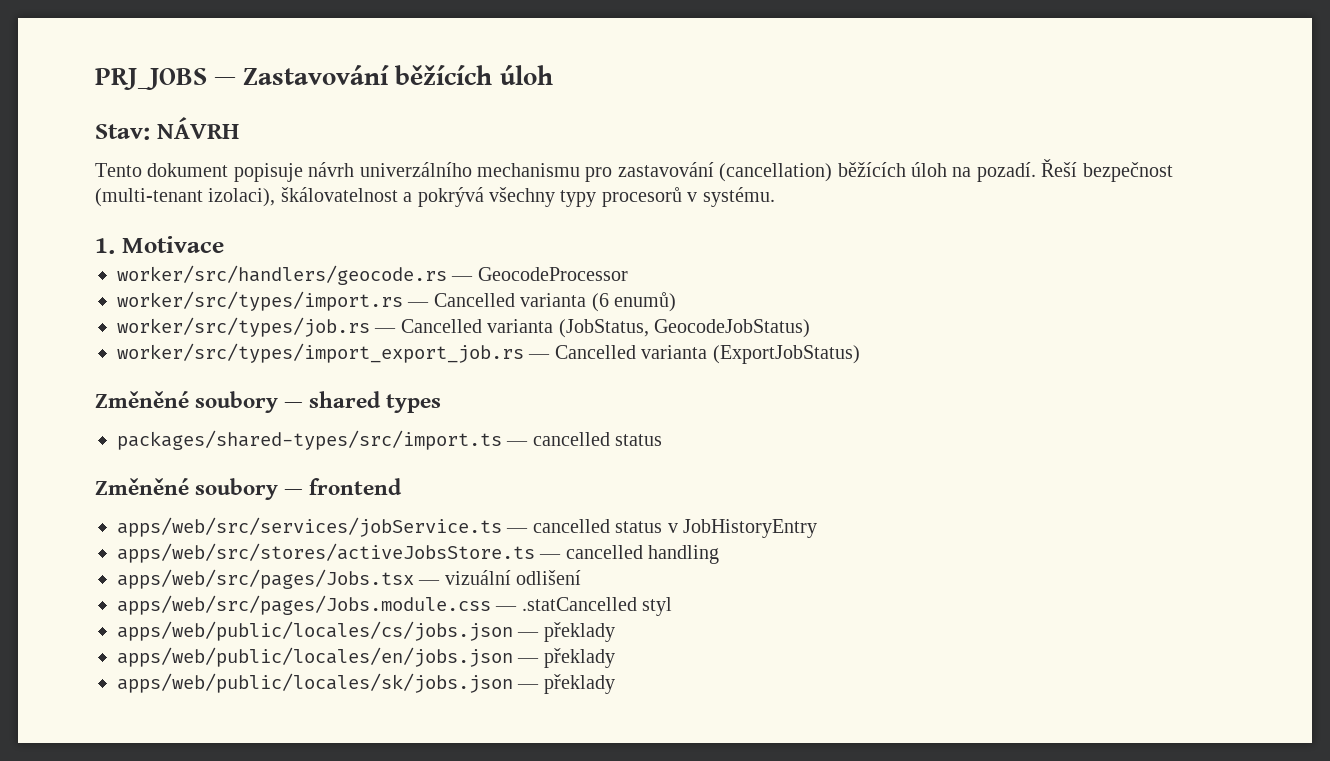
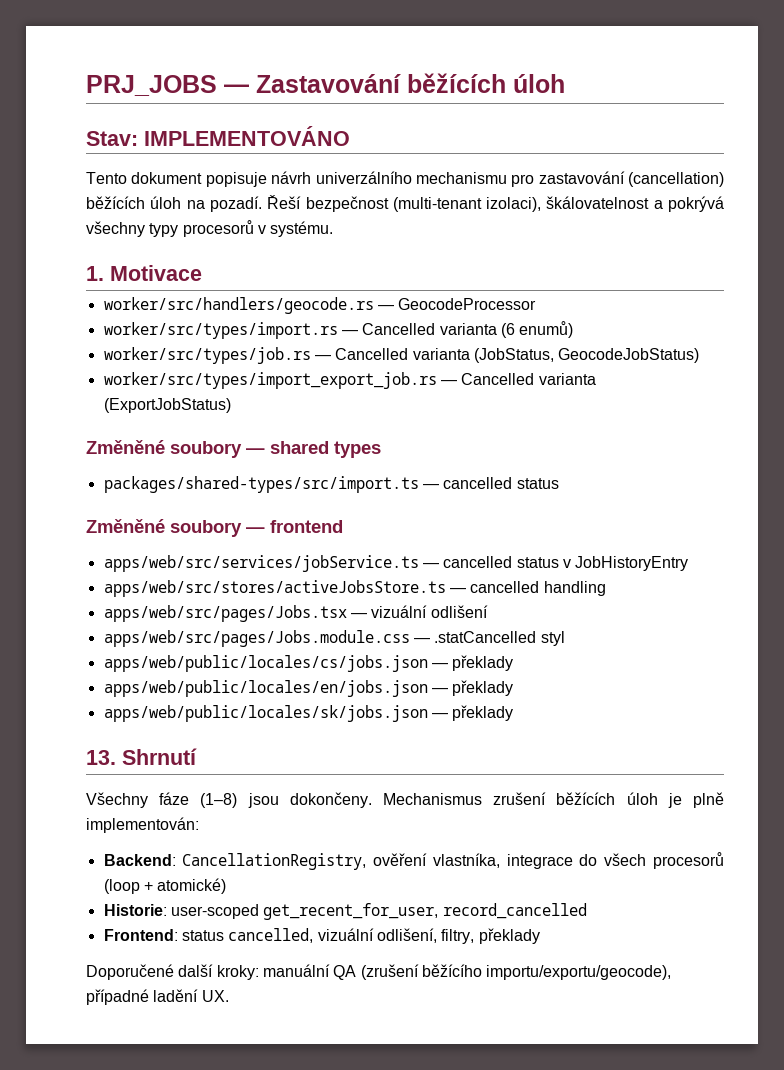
- Stav: NÁVRH
+ Stav: IMPLEMENTOVÁNO
+ 13. Shrnutí
+ Všechny fáze (1–8) jsou dokončeny. Mechanismus zrušení běžících úloh je plně implementován:
+ Backend: CancellationRegistry, ověření vlastníka, integrace do všech procesorů (loop + atomické)
+ Historie: user-scoped get_recent_for_user, record_cancelled
+ Frontend: status cancelled, vizuální odlišení, filtry, překlady
+ Doporučené další kroky: manuální QA (zrušení běžícího importu/exportu/geocode), případné ladění UX.

